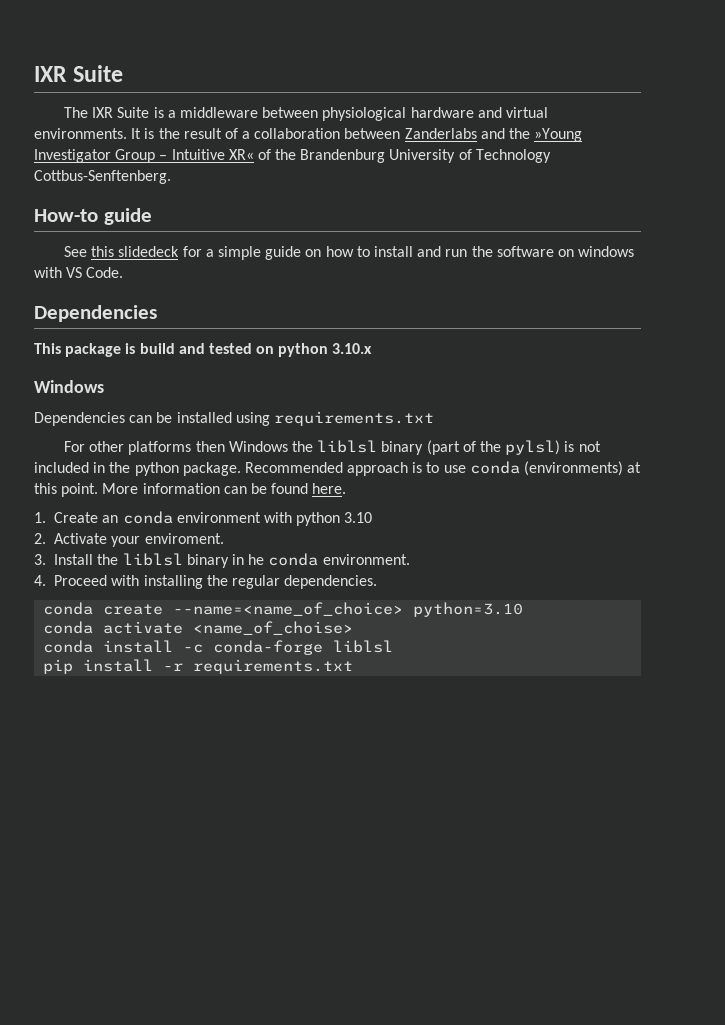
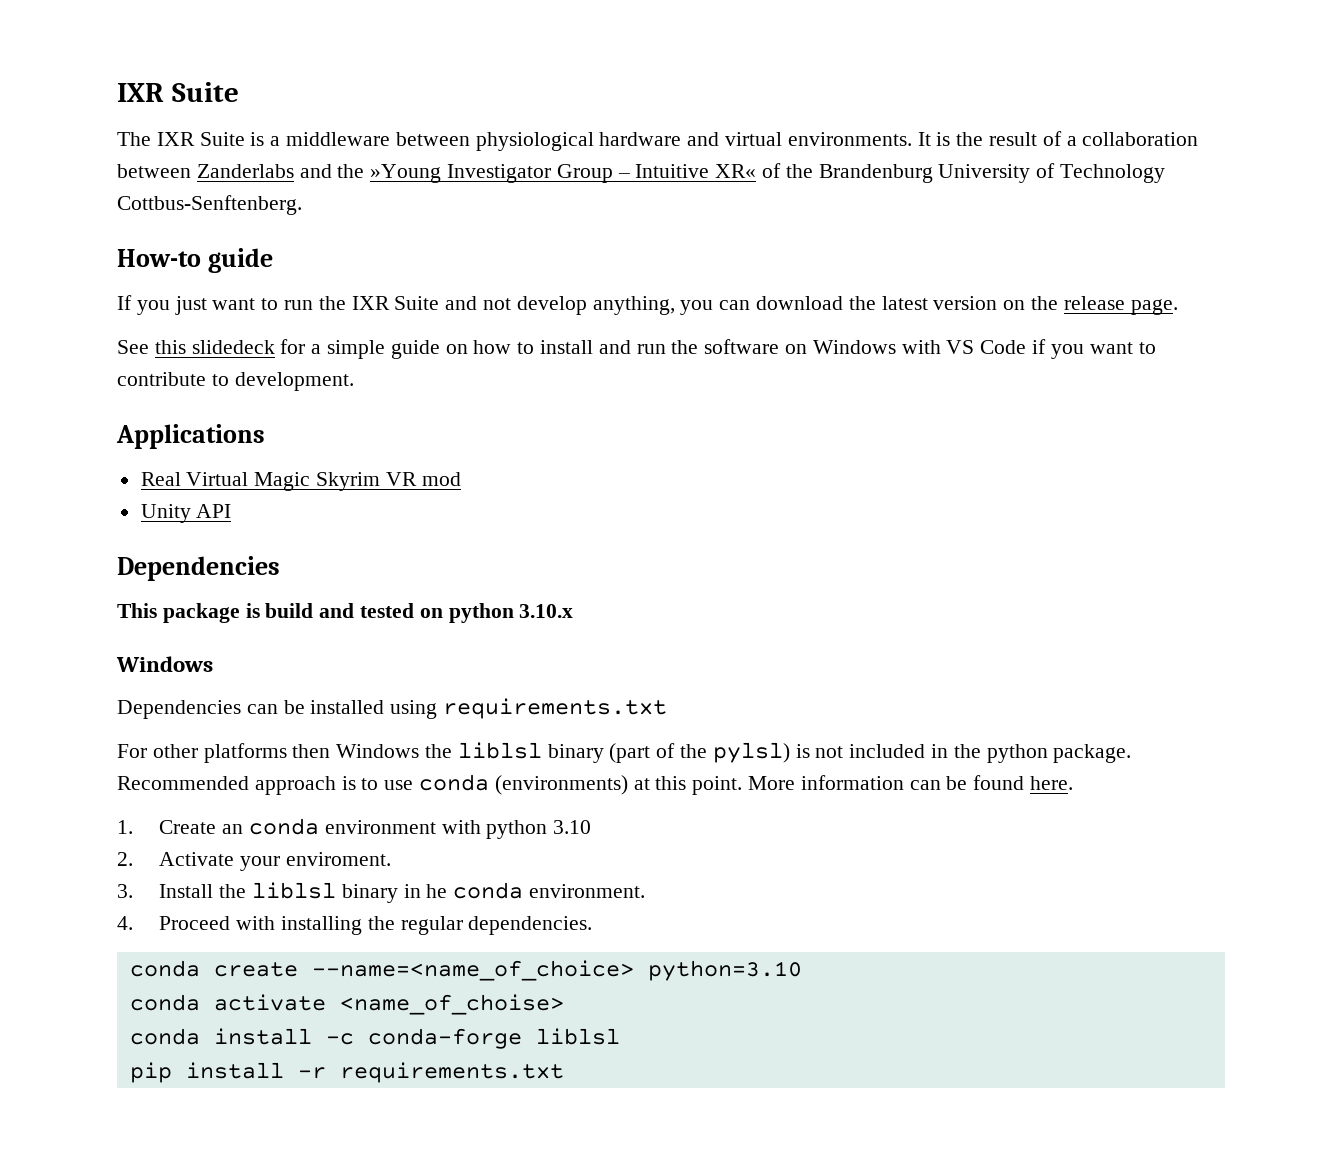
+ If you just want to run the IXR Suite and not develop anything, you can download the latest version on the release page.
- See this slidedeck for a simple guide on how to install and run the software on windows with VS Code.
+ See this slidedeck for a simple guide on how to install and run the software on Windows with VS Code if you want to contribute to development.
+ Applications
+ Real Virtual Magic Skyrim VR mod
+ Unity API

